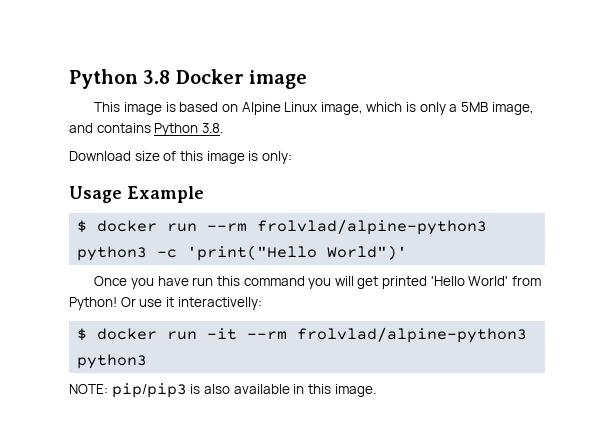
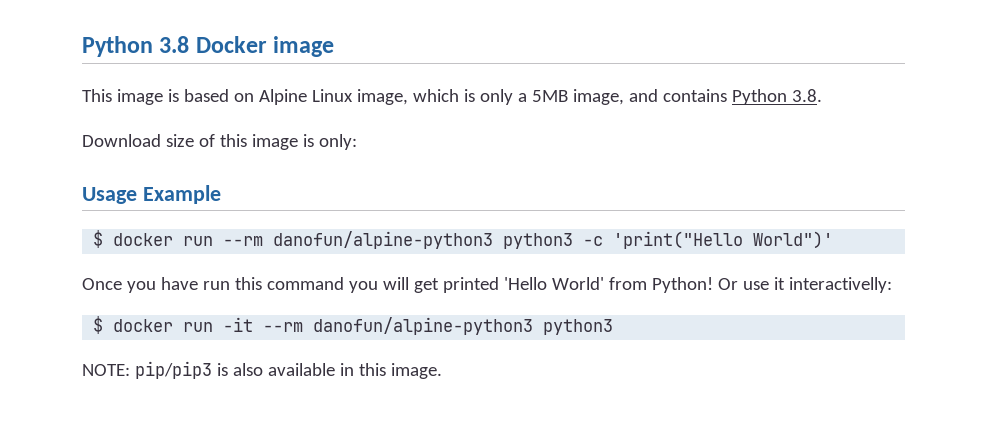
- $ docker run --rm frolvlad/alpine-python3 python3 -c 'print("Hello World")'
+ $ docker run --rm danofun/alpine-python3 python3 -c 'print("Hello World")'
- $ docker run -it --rm frolvlad/alpine-python3 python3
+ $ docker run -it --rm danofun/alpine-python3 python3

